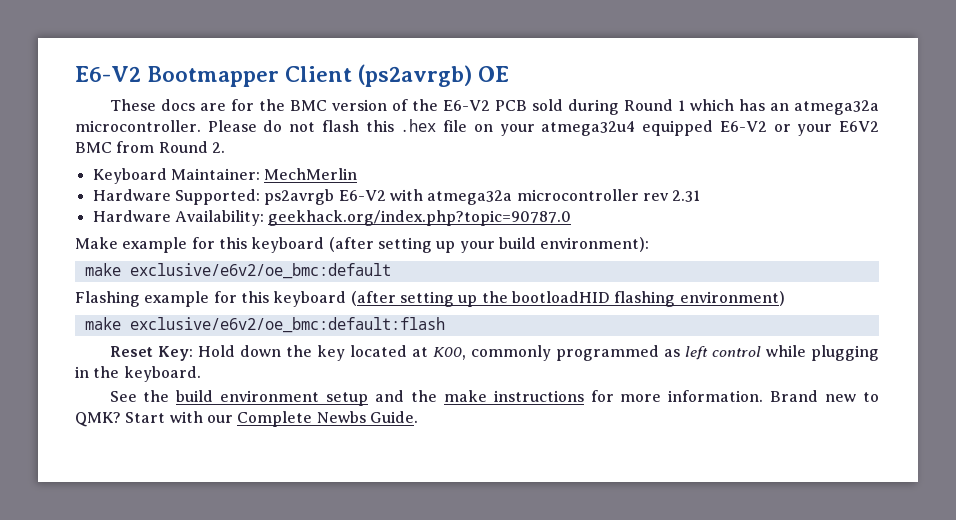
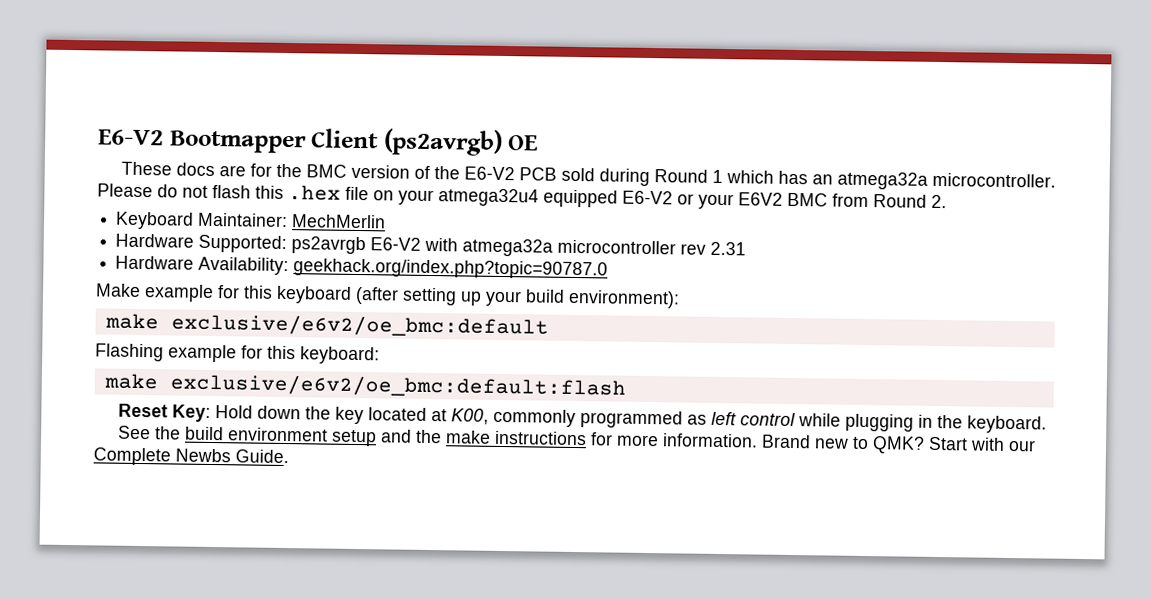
- Flashing example for this keyboard (after setting up the bootloadHID flashing environment)
+ Flashing example for this keyboard:

